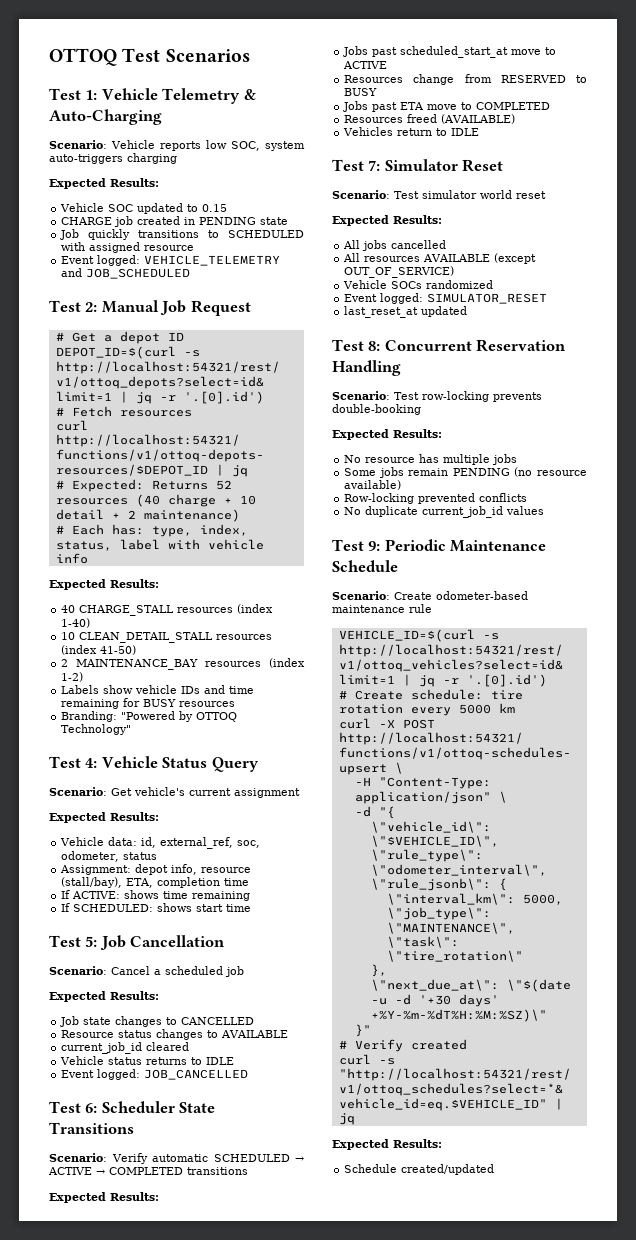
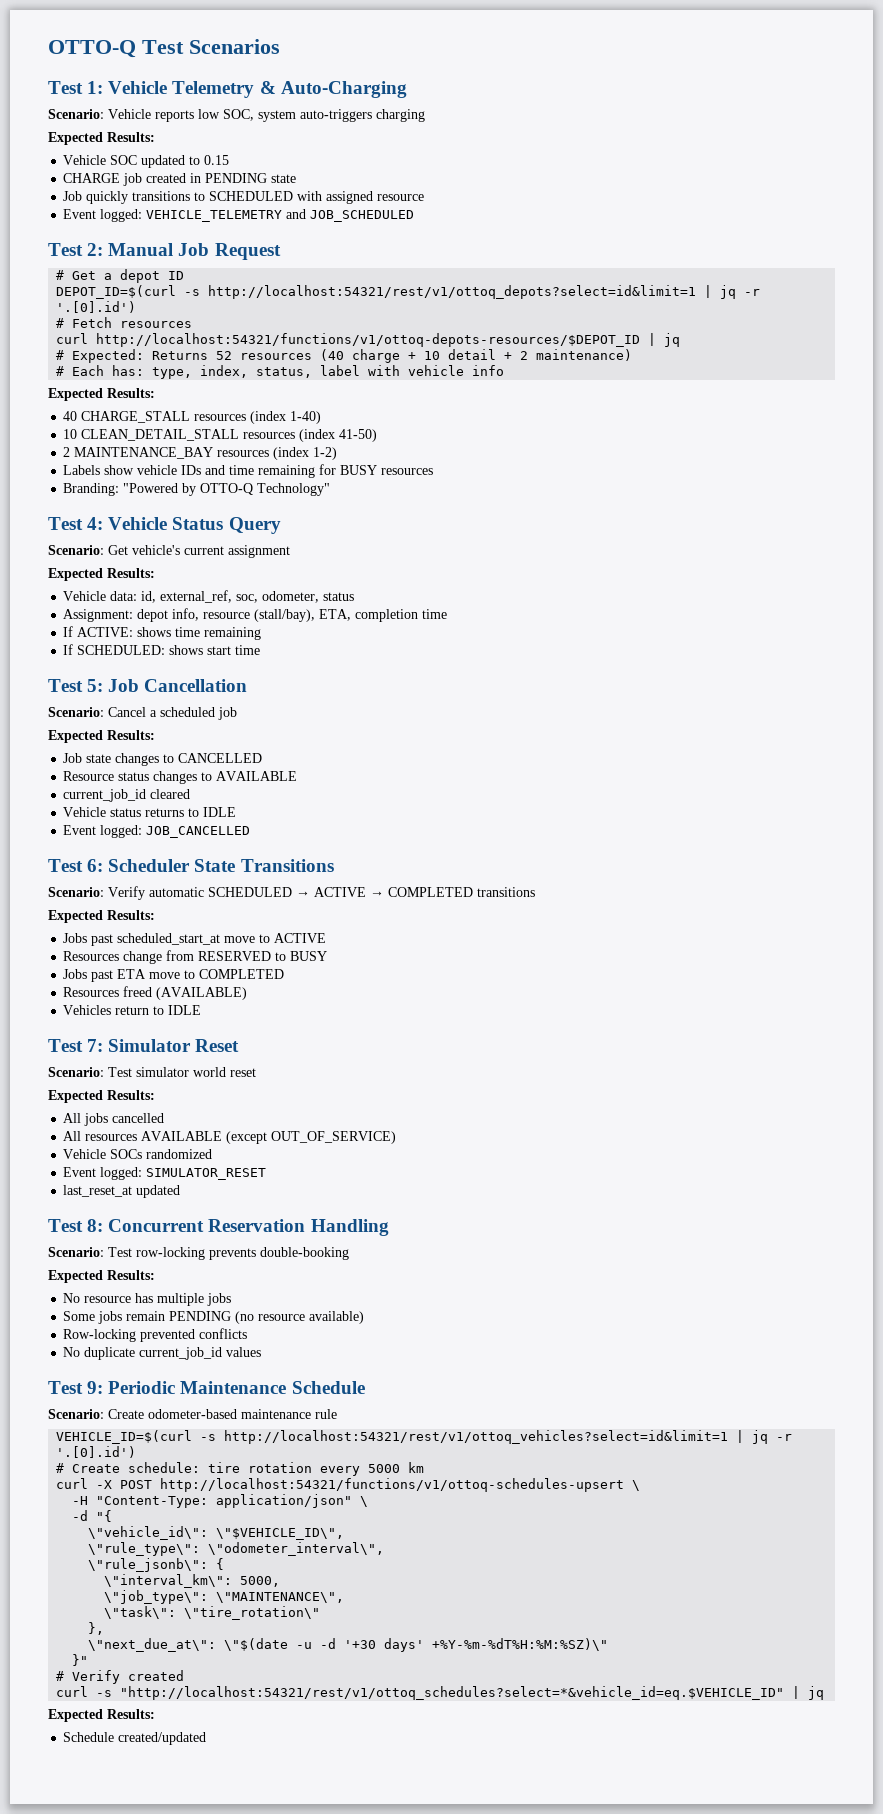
- OTTOQ Test Scenarios
+ OTTO-Q Test Scenarios
- Branding: "Powered by OTTOQ Technology"
+ Branding: "Powered by OTTO-Q Technology"

